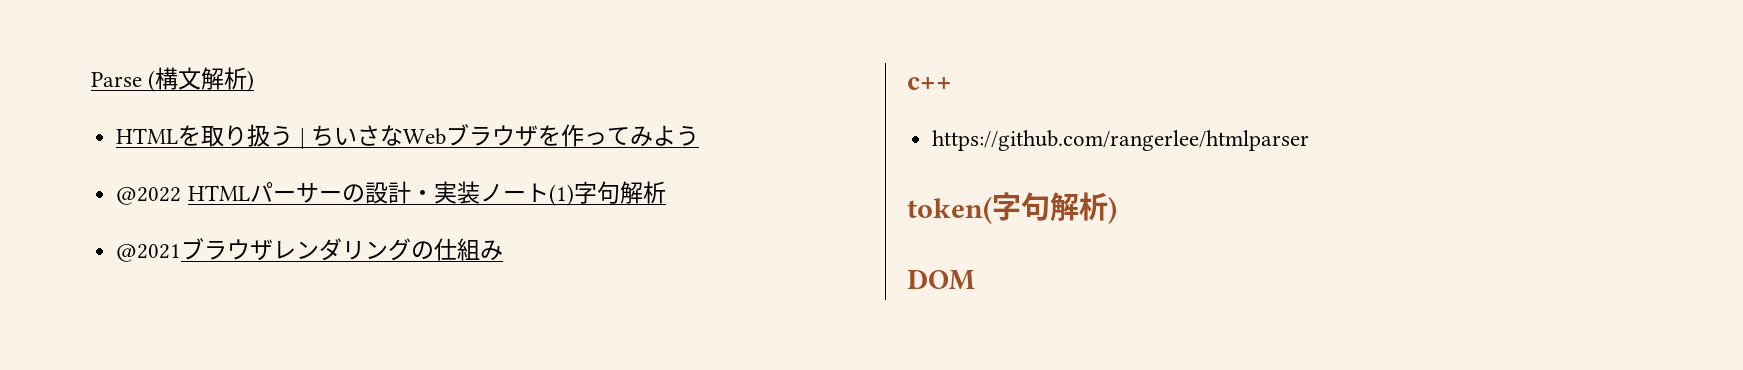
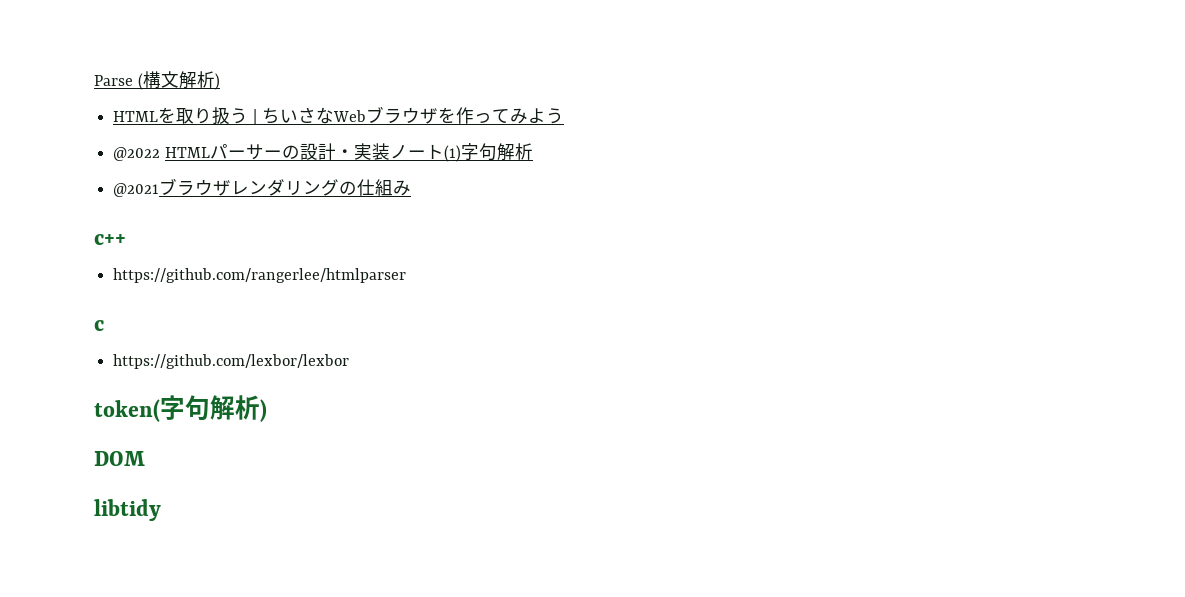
+ c
+ https://github.com/lexbor/lexbor
+ libtidy

